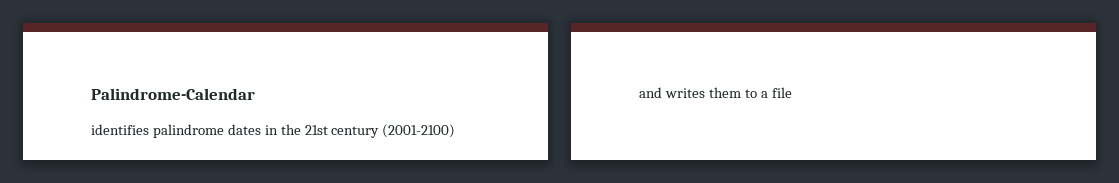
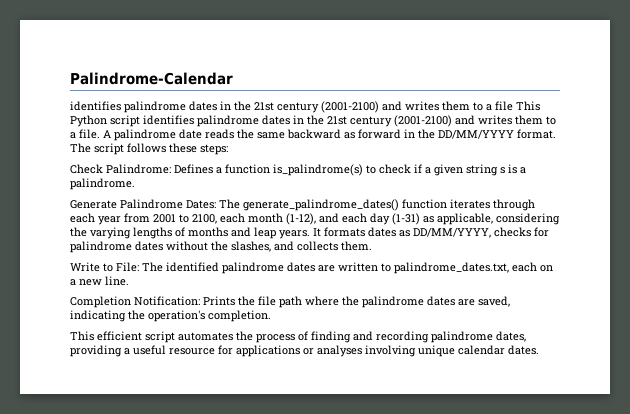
- identifies palindrome dates in the 21st century (2001-2100) and writes them to a file
+ identifies palindrome dates in the 21st century (2001-2100) and writes them to a file This Python script identifies palindrome dates in the 21st century (2001-2100) and writes them to a file. A palindrome date reads the same backward as forward in the DD/MM/YYYY format. The script follows these steps:
+ Check Palindrome: Defines a function is_palindrome(s) to check if a given string s is a palindrome.
+ Generate Palindrome Dates: The generate_palindrome_dates() function iterates through each year from 2001 to 2100, each month (1-12), and each day (1-31) as applicable, considering the varying lengths of months and leap years. It formats dates as DD/MM/YYYY, checks for palindrome dates without the slashes, and collects them.
+ Write to File: The identified palindrome dates are written to palindrome_dates.txt, each on a new line.
+ Completion Notification: Prints the file path where the palindrome dates are saved, indicating the operation's completion.
+ This efficient script automates the process of finding and recording palindrome dates, providing a useful resource for applications or analyses involving unique calendar dates.

